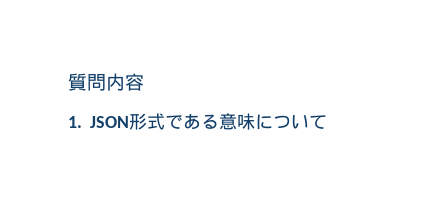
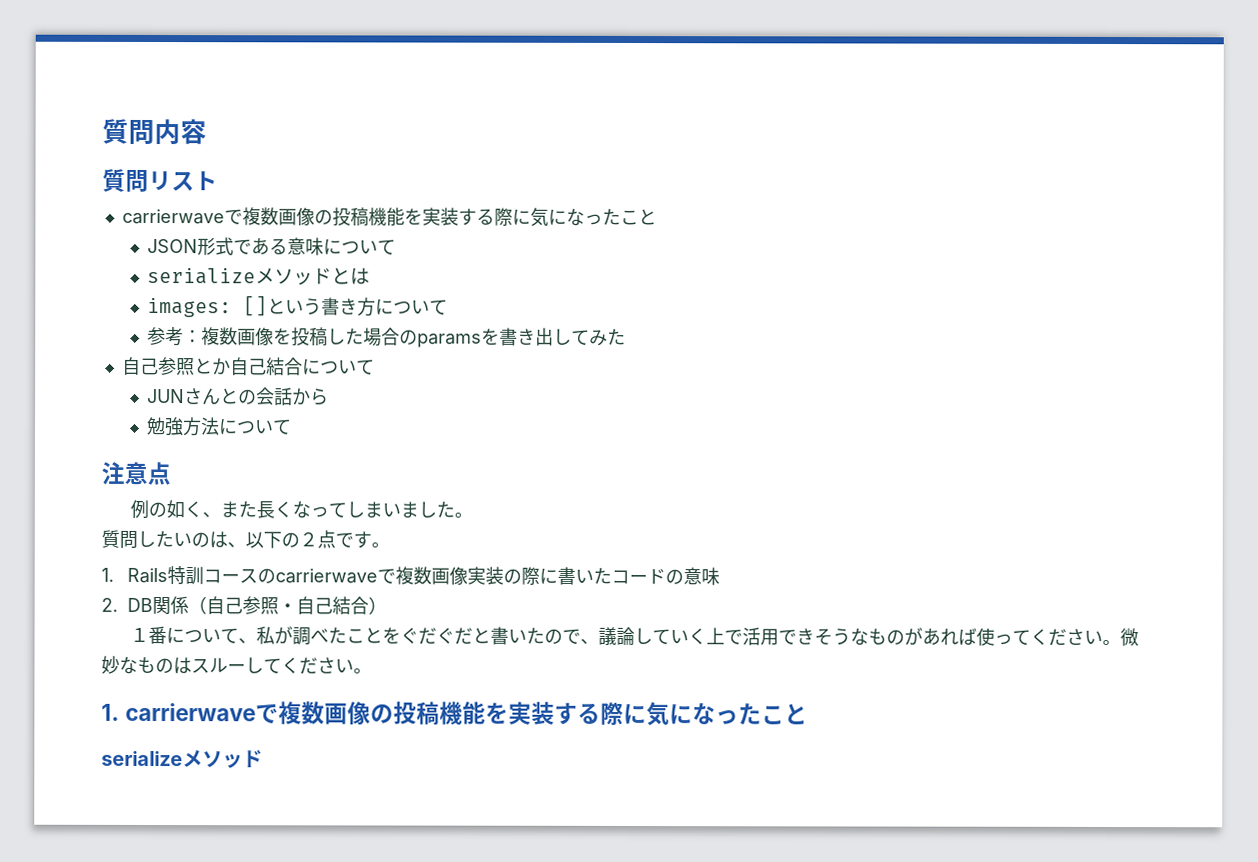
- 1. JSON形式である意味について
+ 質問リスト
+ carrierwaveで複数画像の投稿機能を実装する際に気になったこと
+ JSON形式である意味について
+ serializeメソッドとは
+ images: []という書き方について
+ 参考：複数画像を投稿した場合のparamsを書き出してみた
+ 自己参照とか自己結合について
+ JUNさんとの会話から
+ 勉強方法について
+ 注意点
+ 例の如く、また長くなってしまいました。
+ 質問したいのは、以下の２点です。
+ 1. Rails特訓コースのcarrierwaveで複数画像実装の際に書いたコードの意味
+ 2. DB関係（自己参照・自己結合）
+ １番について、私が調べたことをぐだぐだと書いたので、議論していく上で活用できそうなものがあれば使ってください。微妙なものはスルーしてください。
+ 1. carrierwaveで複数画像の投稿機能を実装する際に気になったこと
+ serializeメソッド

